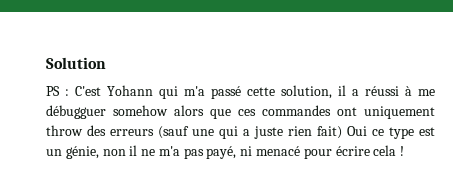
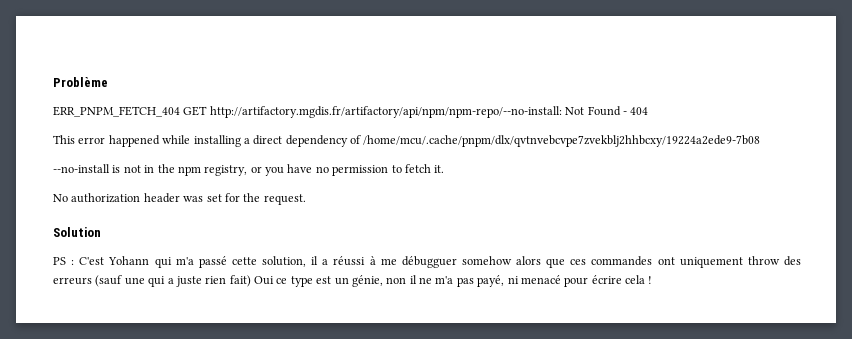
+ Problème
+ ERR_PNPM_FETCH_404 GET http://artifactory.mgdis.fr/artifactory/api/npm/npm-repo/--no-install: Not Found - 404
+ This error happened while installing a direct dependency of /home/mcu/.cache/pnpm/dlx/qvtnvebcvpe7zvekblj2hhbcxy/19224a2ede9-7b08
+ --no-install is not in the npm registry, or you have no permission to fetch it.
+ No authorization header was set for the request.

